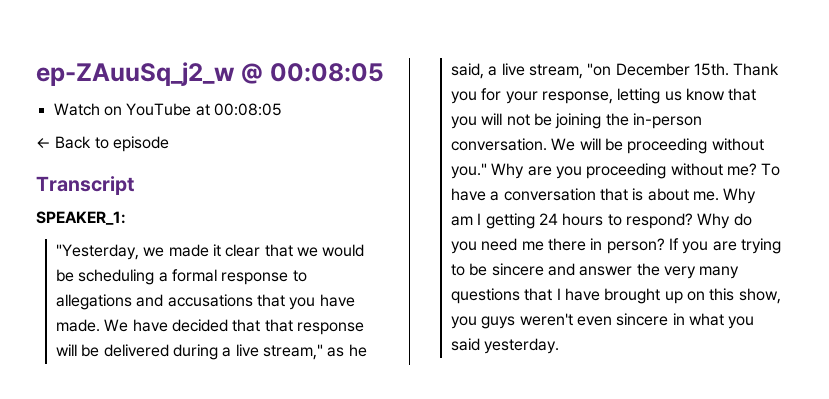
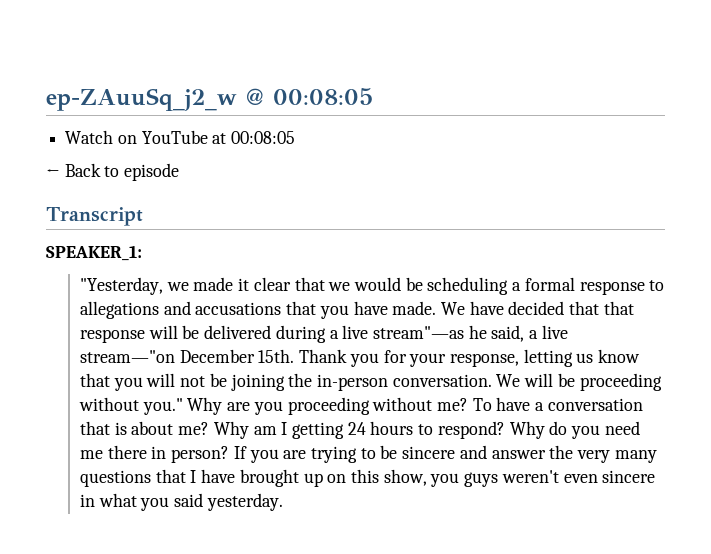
- We have decided that that response will be delivered during a live stream," as he said, a live stream, "on December 15th.
+ We have decided that that response will be delivered during a live stream"—as he said, a live stream—"on December 15th.
- To have a conversation that is about me.
+ To have a conversation that is about me?

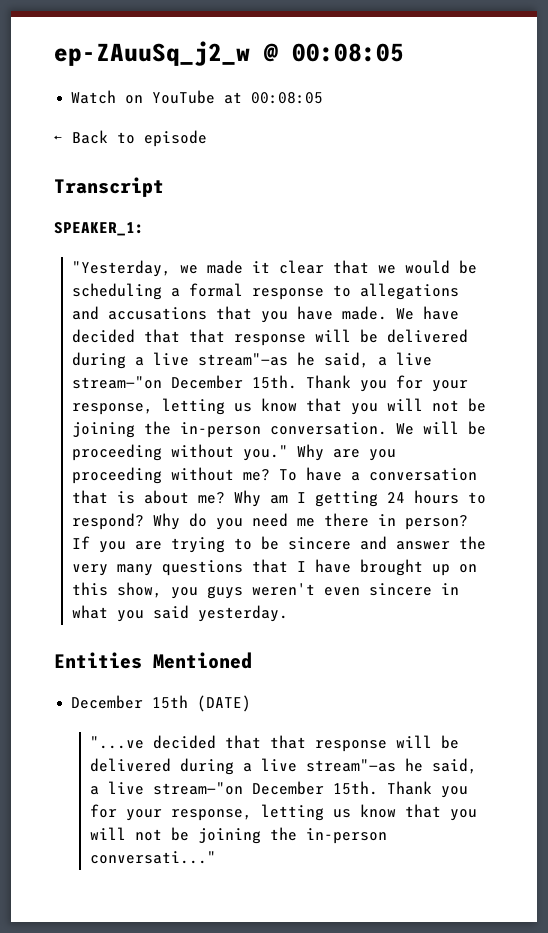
+ Entities Mentioned
+ December 15th (DATE)
+ "...ve decided that that response will be delivered during a live stream"—as he said, a live stream—"on December 15th. Thank you for your response, letting us know that you will not be joining the in-person conversati..."

